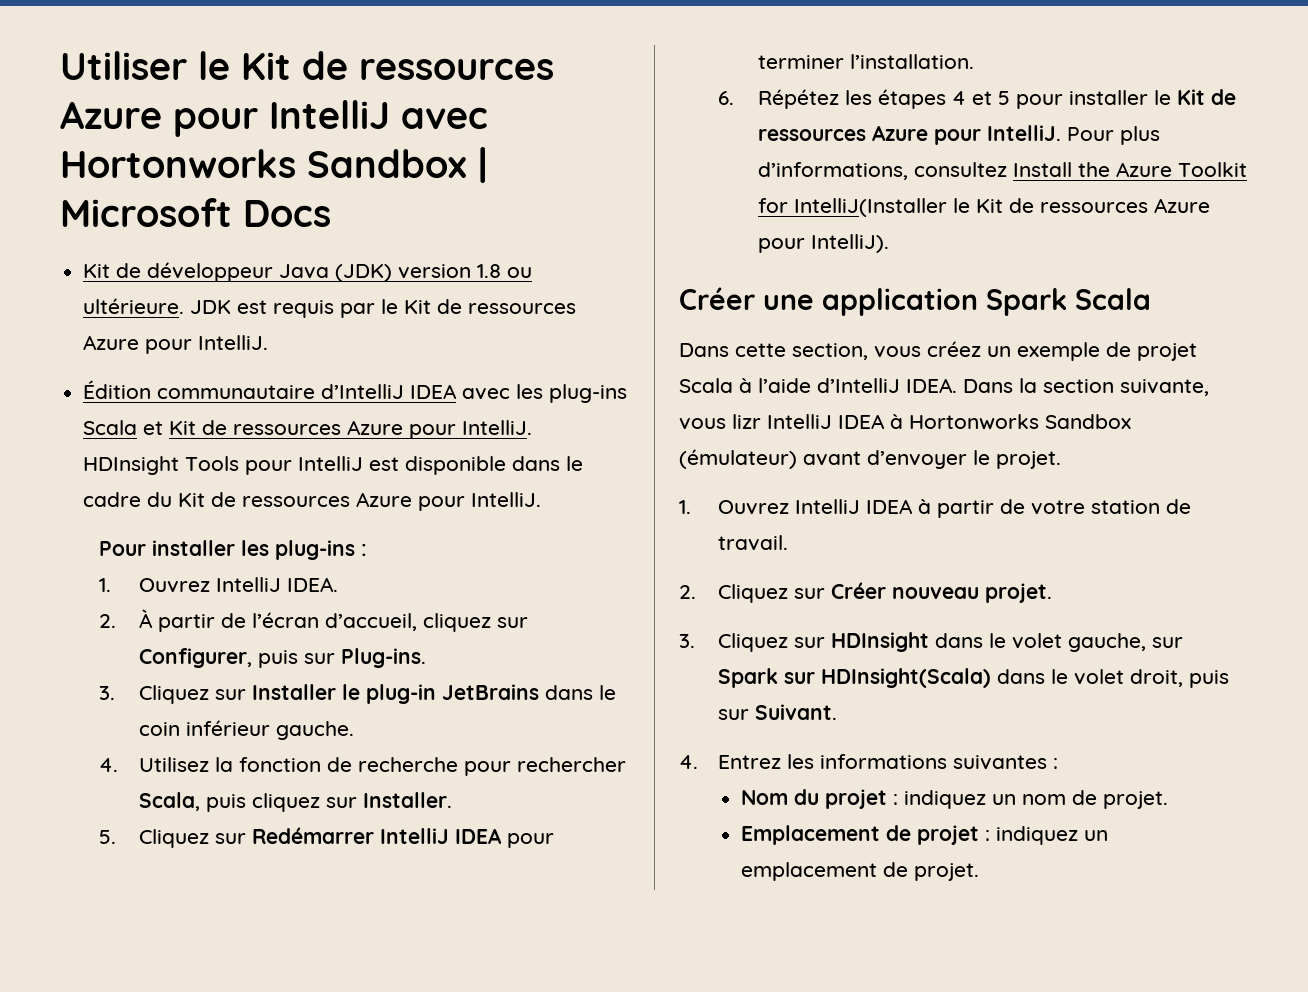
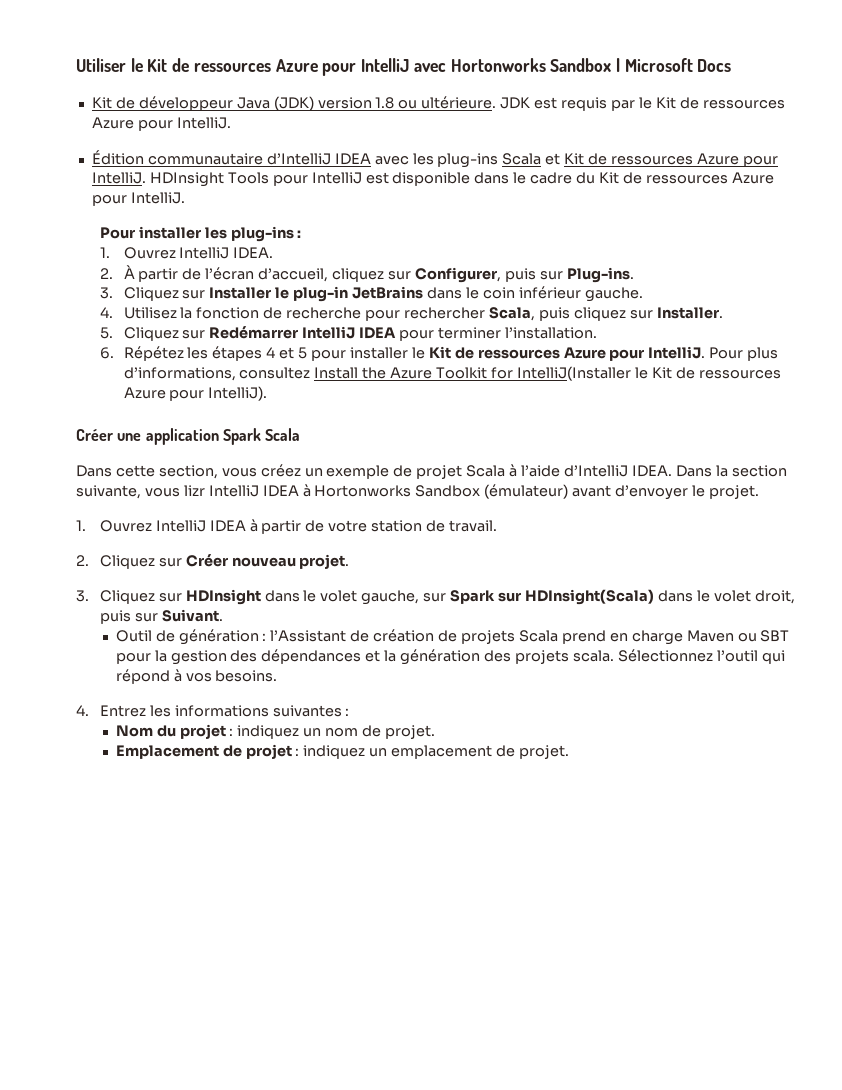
+ Outil de génération : l’Assistant de création de projets Scala prend en charge Maven ou SBT pour la gestion des dépendances et la génération des projets scala. Sélectionnez l’outil qui répond à vos besoins.

